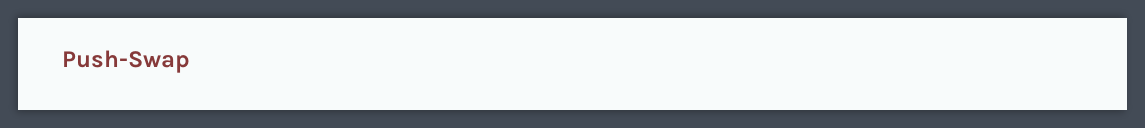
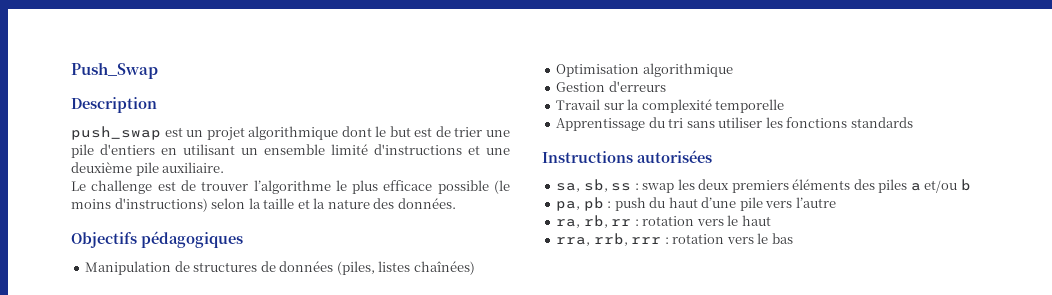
- Push-Swap
+ Push_Swap
+ Description
+ push_swap est un projet algorithmique dont le but est de trier une pile d'entiers en utilisant un ensemble limité d'instructions et une deuxième pile auxiliaire.
+ Le challenge est de trouver l’algorithme le plus efficace possible (le moins d'instructions) selon la taille et la nature des données.
+ Objectifs pédagogiques
+ Manipulation de structures de données (piles, listes chaînées)
+ Optimisation algorithmique
+ Gestion d'erreurs
+ Travail sur la complexité temporelle
+ Apprentissage du tri sans utiliser les fonctions standards
+ Instructions autorisées
+ sa, sb, ss : swap les deux premiers éléments des piles a et/ou b
+ pa, pb : push du haut d’une pile vers l’autre
+ ra, rb, rr : rotation vers le haut
+ rra, rrb, rrr : rotation vers le bas

